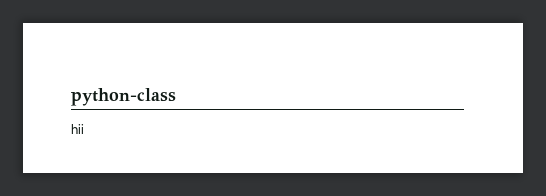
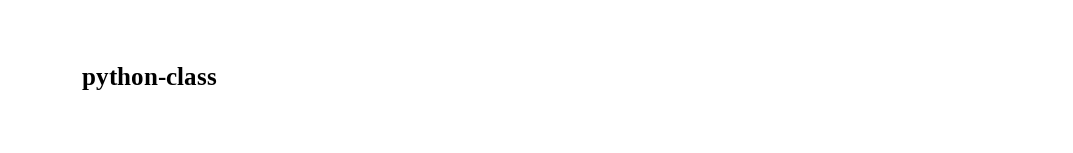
- hii

